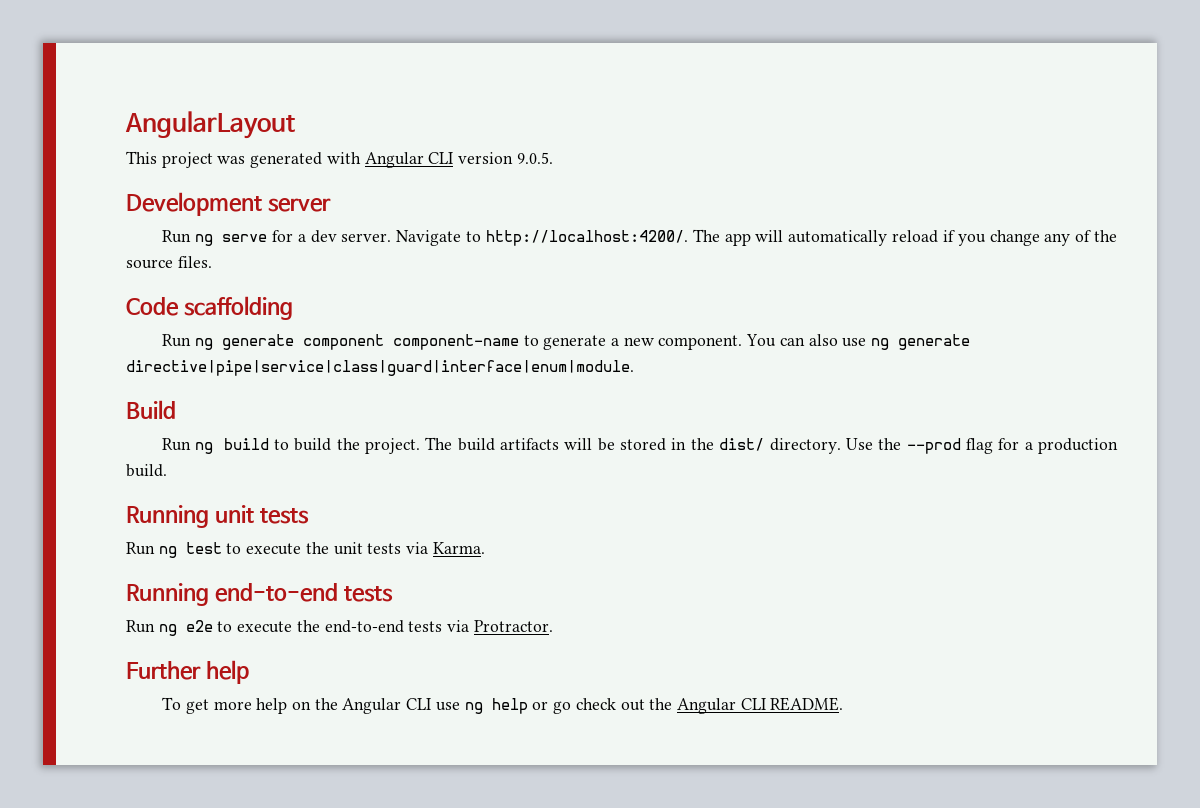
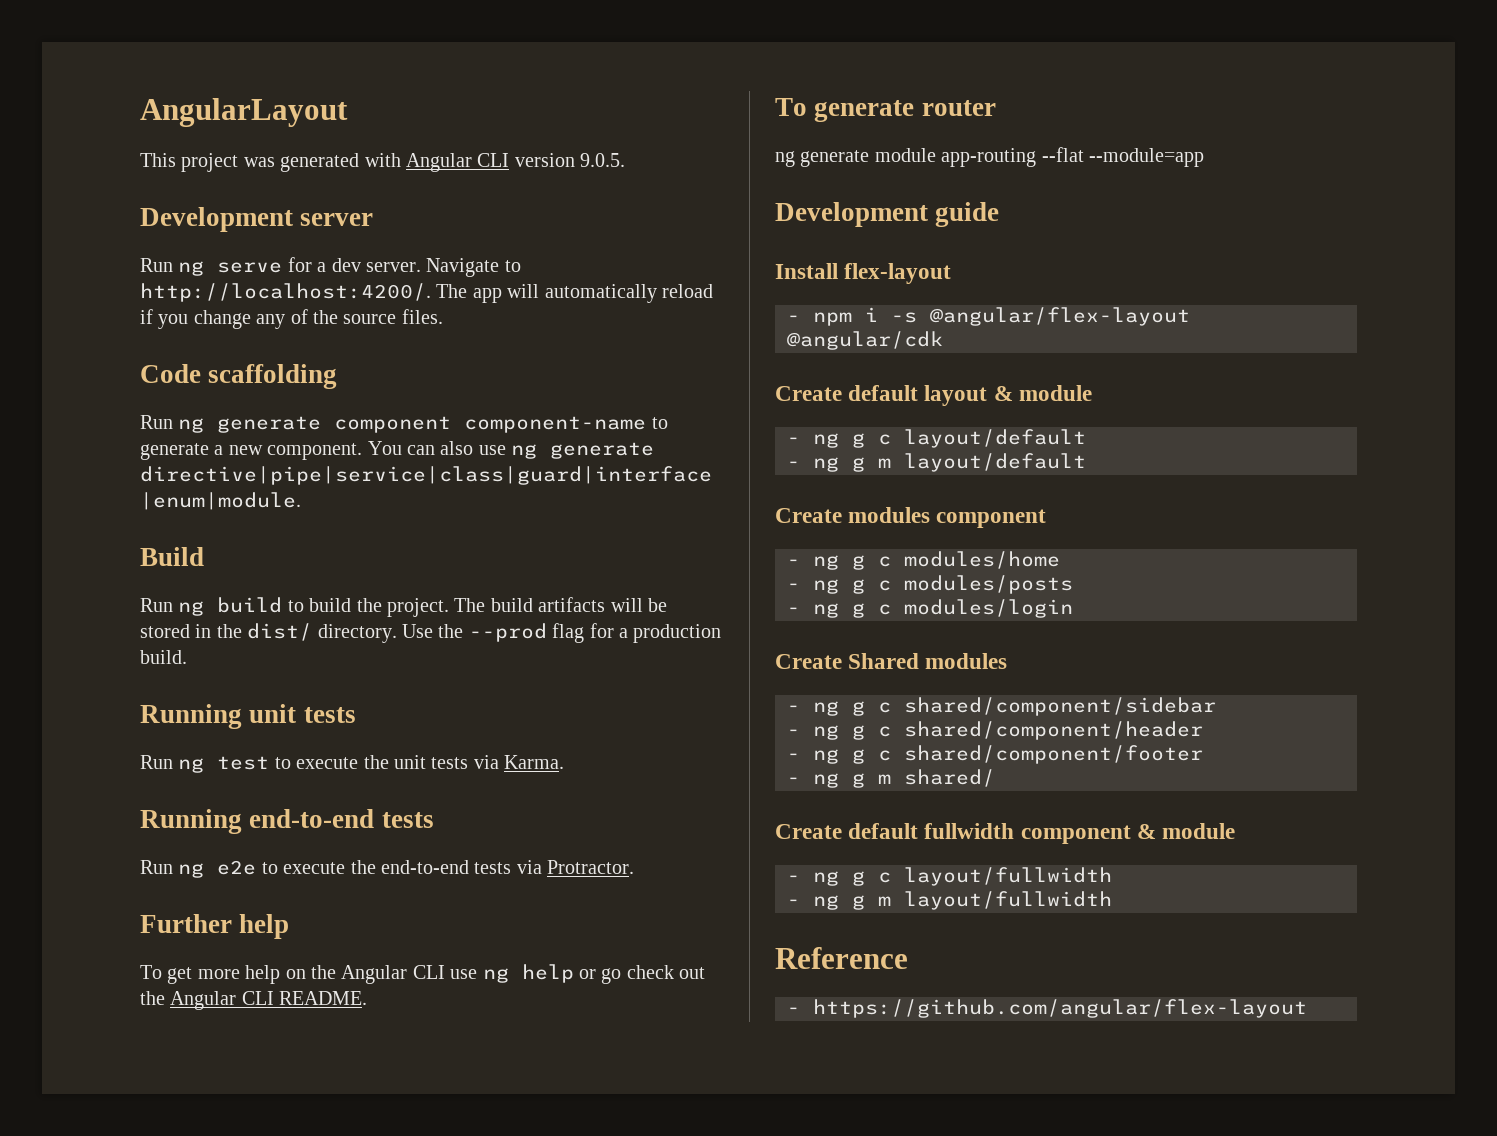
+ To generate router
+ ng generate module app-routing --flat --module=app
+ Development guide
+ Install flex-layout
+ - npm i -s @angular/flex-layout @angular/cdk
+ Create default layout & module
+ - ng g c layout/default
+ - ng g m layout/default
+ Create modules component
+ - ng g c modules/home
+ - ng g c modules/posts
+ - ng g c modules/login
+ Create Shared modules
+ - ng g c shared/component/sidebar
+ - ng g c shared/component/header
+ - ng g c shared/component/footer
+ - ng g m shared/
+ Create default fullwidth component & module
+ - ng g c layout/fullwidth
+ - ng g m layout/fullwidth
+ Reference
+ - https://github.com/angular/flex-layout

